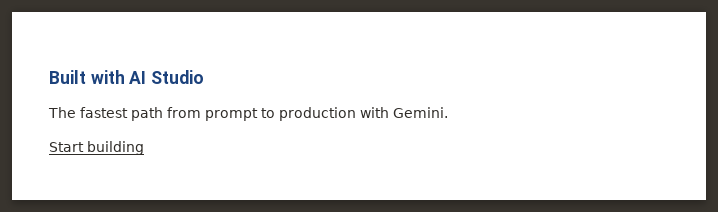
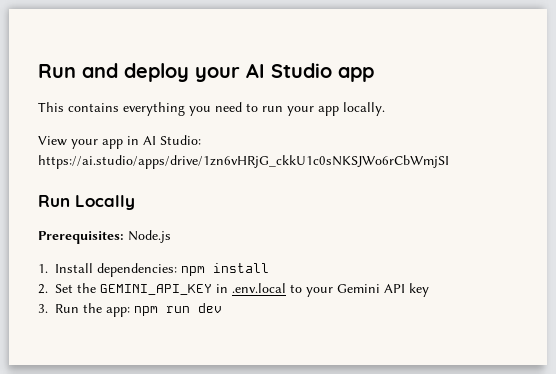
- Built with AI Studio
- The fastest path from prompt to production with Gemini.
- Start building
+ Run and deploy your AI Studio app
+ This contains everything you need to run your app locally.
+ View your app in AI Studio: https://ai.studio/apps/drive/1zn6vHRjG_ckkU1c0sNKSJWo6rCbWmjSI
+ Run Locally
+ Prerequisites: Node.js
+ 1. Install dependencies: npm install
+ 2. Set the GEMINI_API_KEY in .env.local to your Gemini API key
+ 3. Run the app: npm run dev

